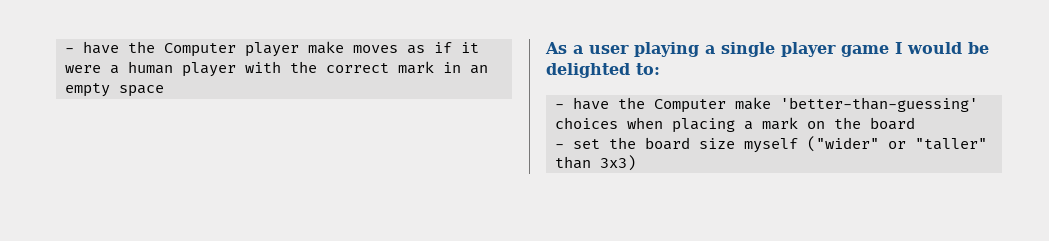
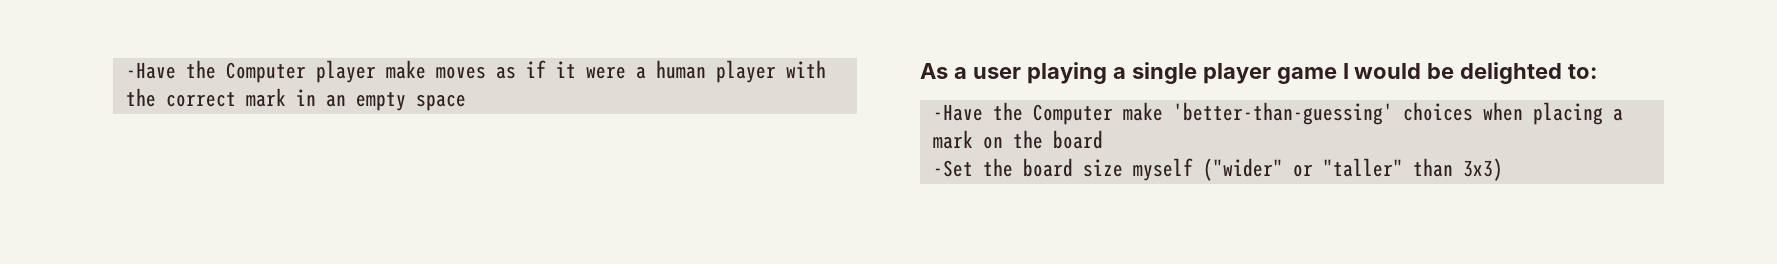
- - have the Computer player make moves as if it were a human player with the correct mark in an empty space
+ -Have the Computer player make moves as if it were a human player with the correct mark in an empty space
- - have the Computer make 'better-than-guessing' choices when placing a mark on the board
+ -Have the Computer make 'better-than-guessing' choices when placing a mark on the board
- - set the board size myself ("wider" or "taller" than 3x3)
+ -Set the board size myself ("wider" or "taller" than 3x3)

